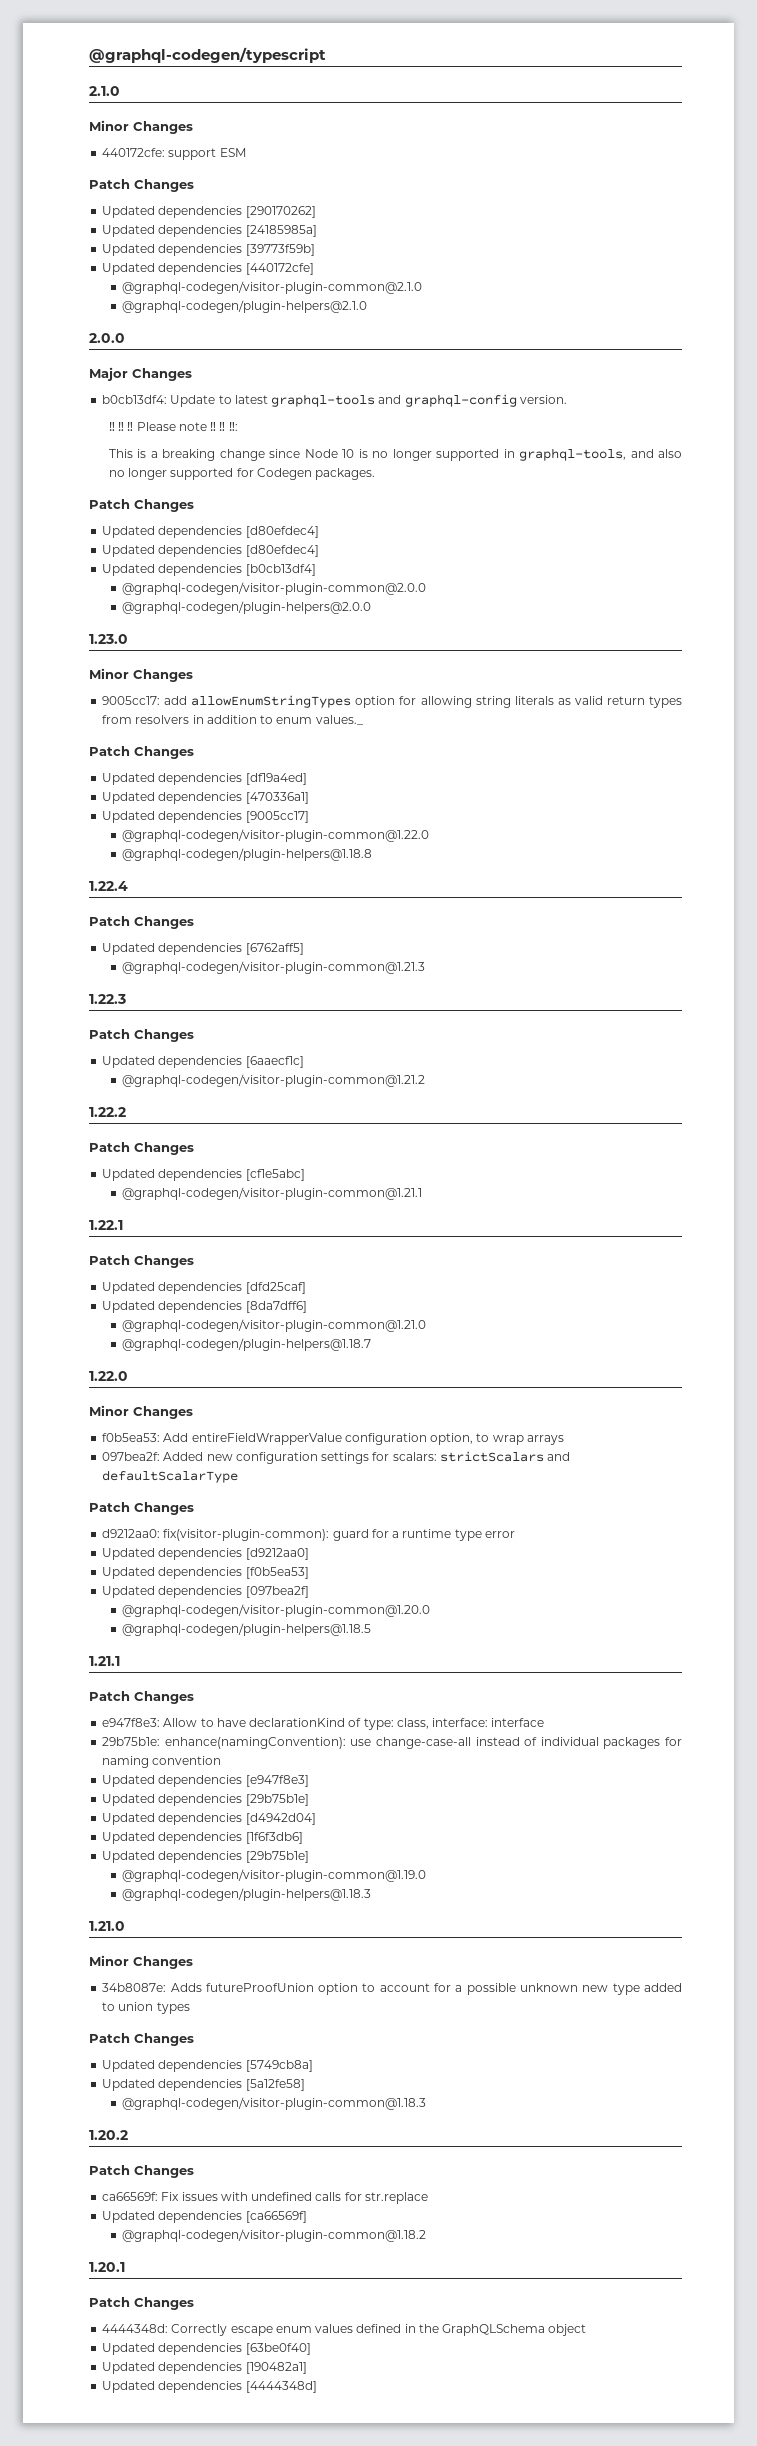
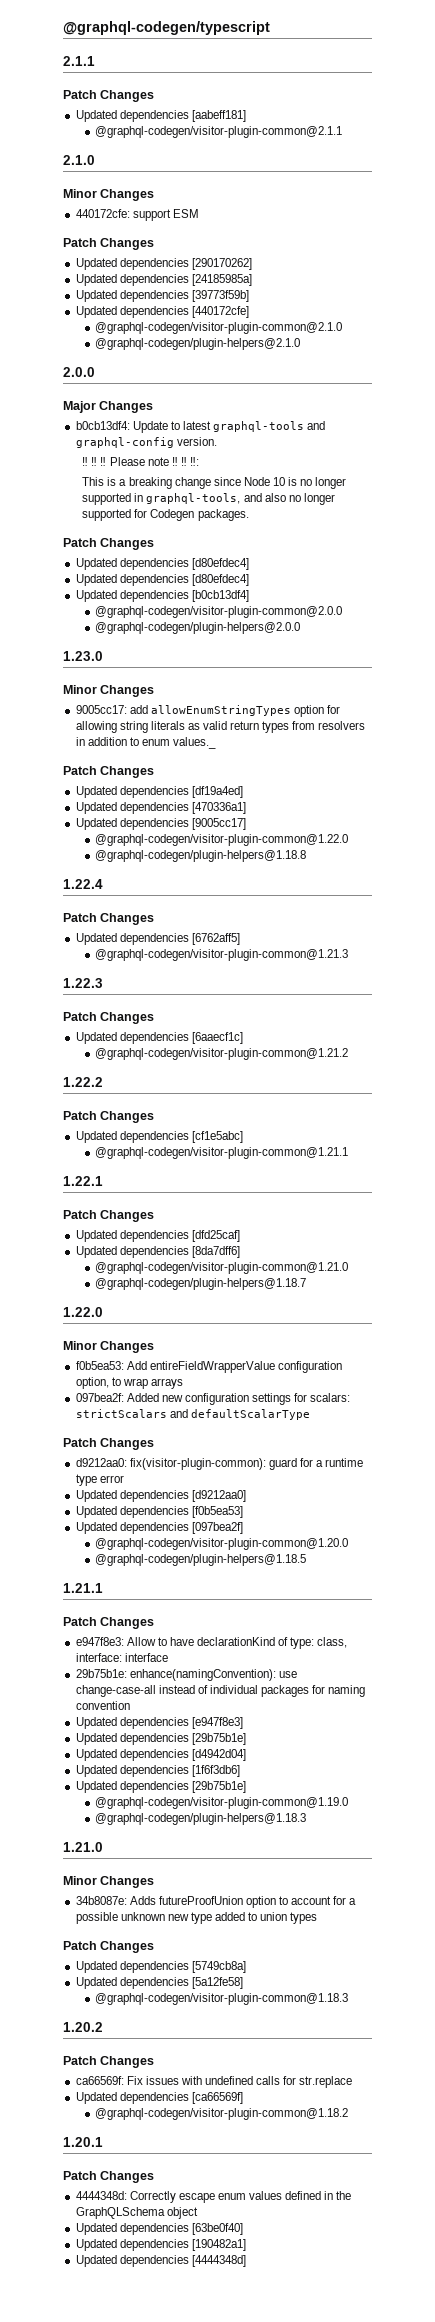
+ 2.1.1
+ Patch Changes
+ Updated dependencies [aabeff181]
+ @graphql-codegen/visitor-plugin-common@2.1.1

